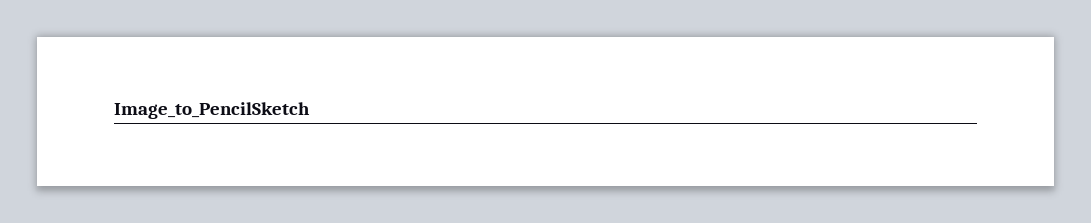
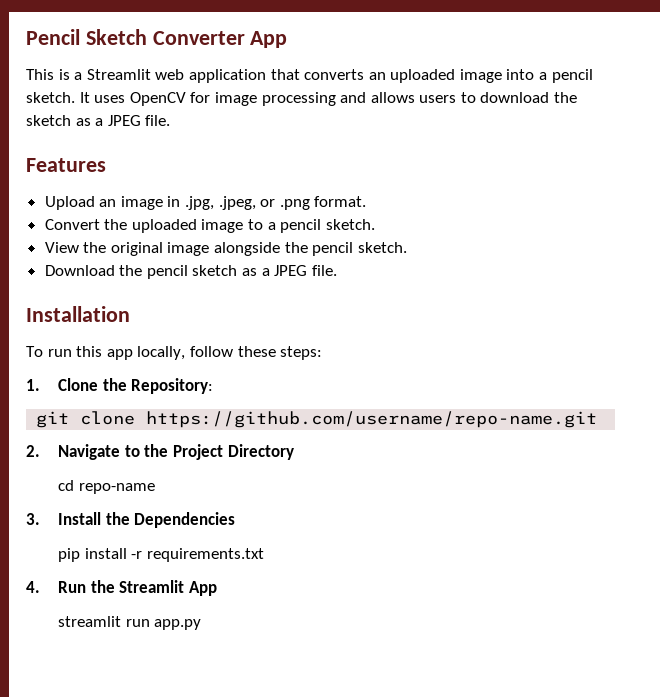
- Image_to_PencilSketch
+ Pencil Sketch Converter App
+ This is a Streamlit web application that converts an uploaded image into a pencil sketch. It uses OpenCV for image processing and allows users to download the sketch as a JPEG file.
+ Features
+ Upload an image in .jpg, .jpeg, or .png format.
+ Convert the uploaded image to a pencil sketch.
+ View the original image alongside the pencil sketch.
+ Download the pencil sketch as a JPEG file.
+ Installation
+ To run this app locally, follow these steps:
+ 1. Clone the Repository:
+ git clone https://github.com/username/repo-name.git
+ 2. Navigate to the Project Directory
+ cd repo-name
+ 3. Install the Dependencies
+ pip install -r requirements.txt
+ 4. Run the Streamlit App
+ streamlit run app.py

